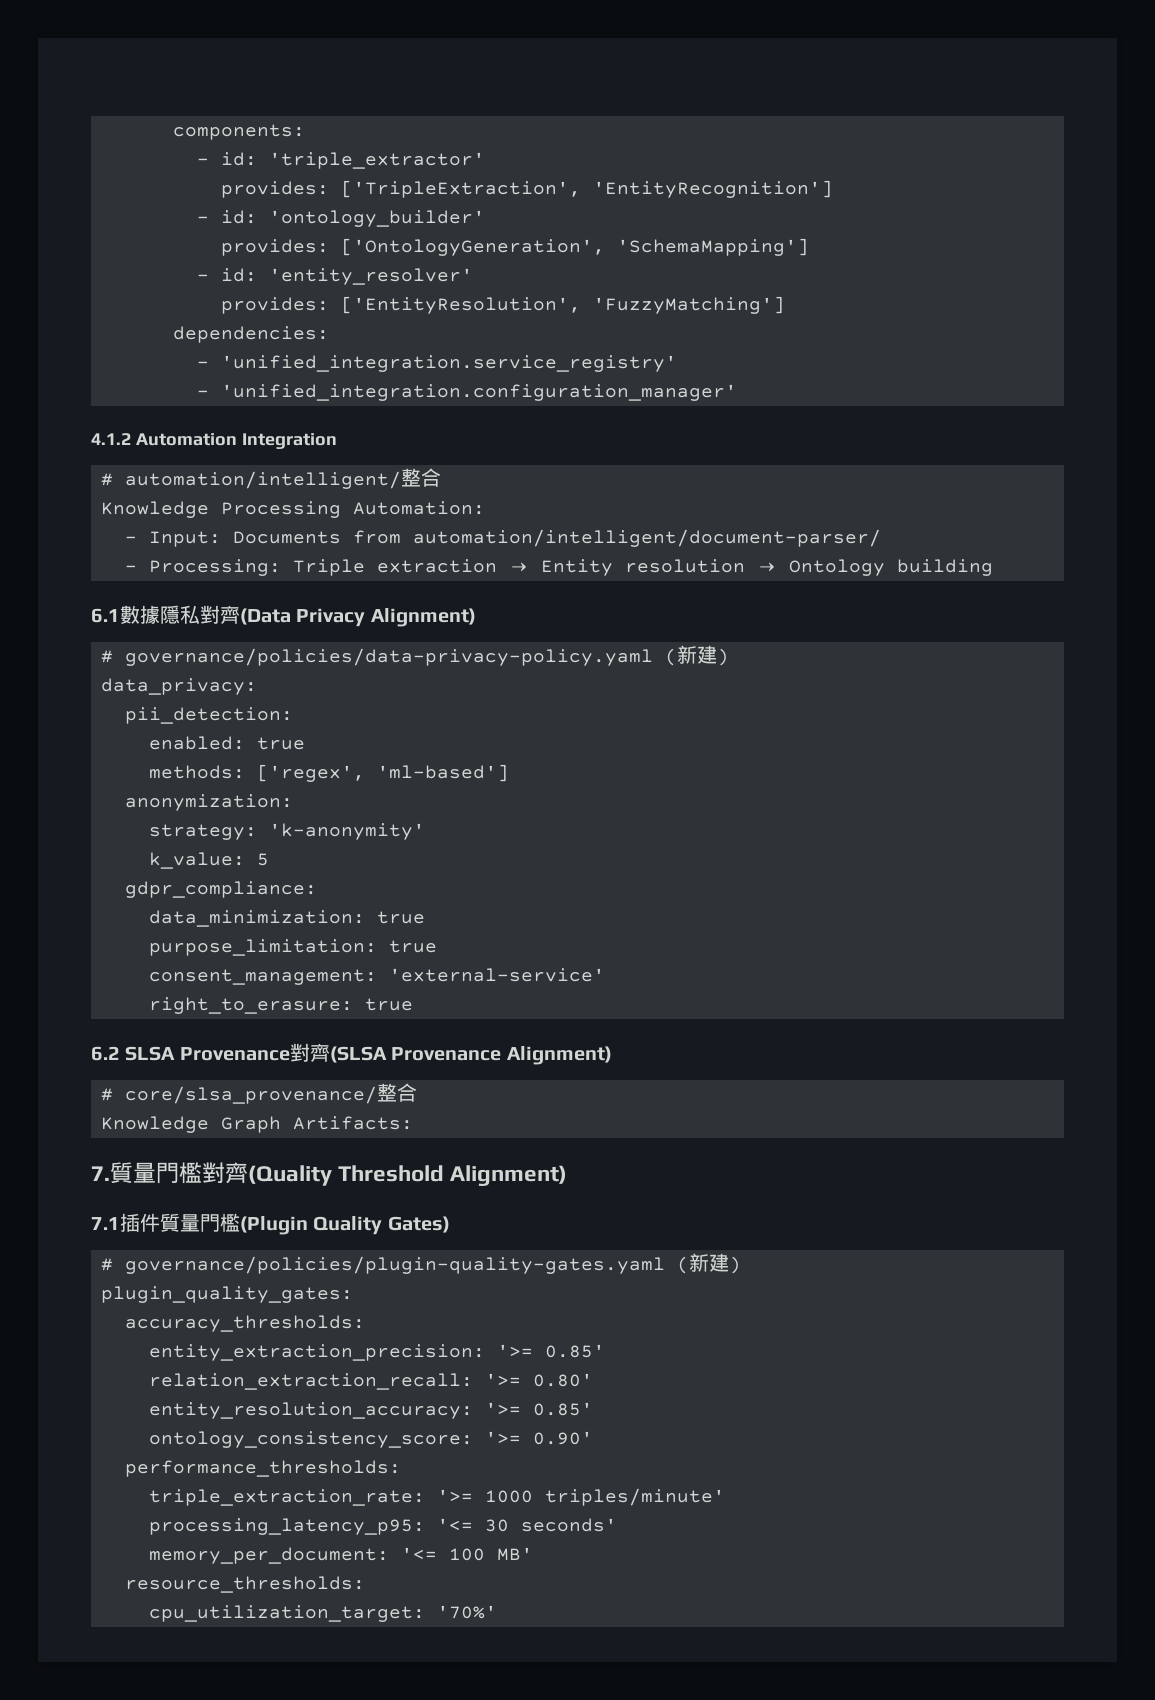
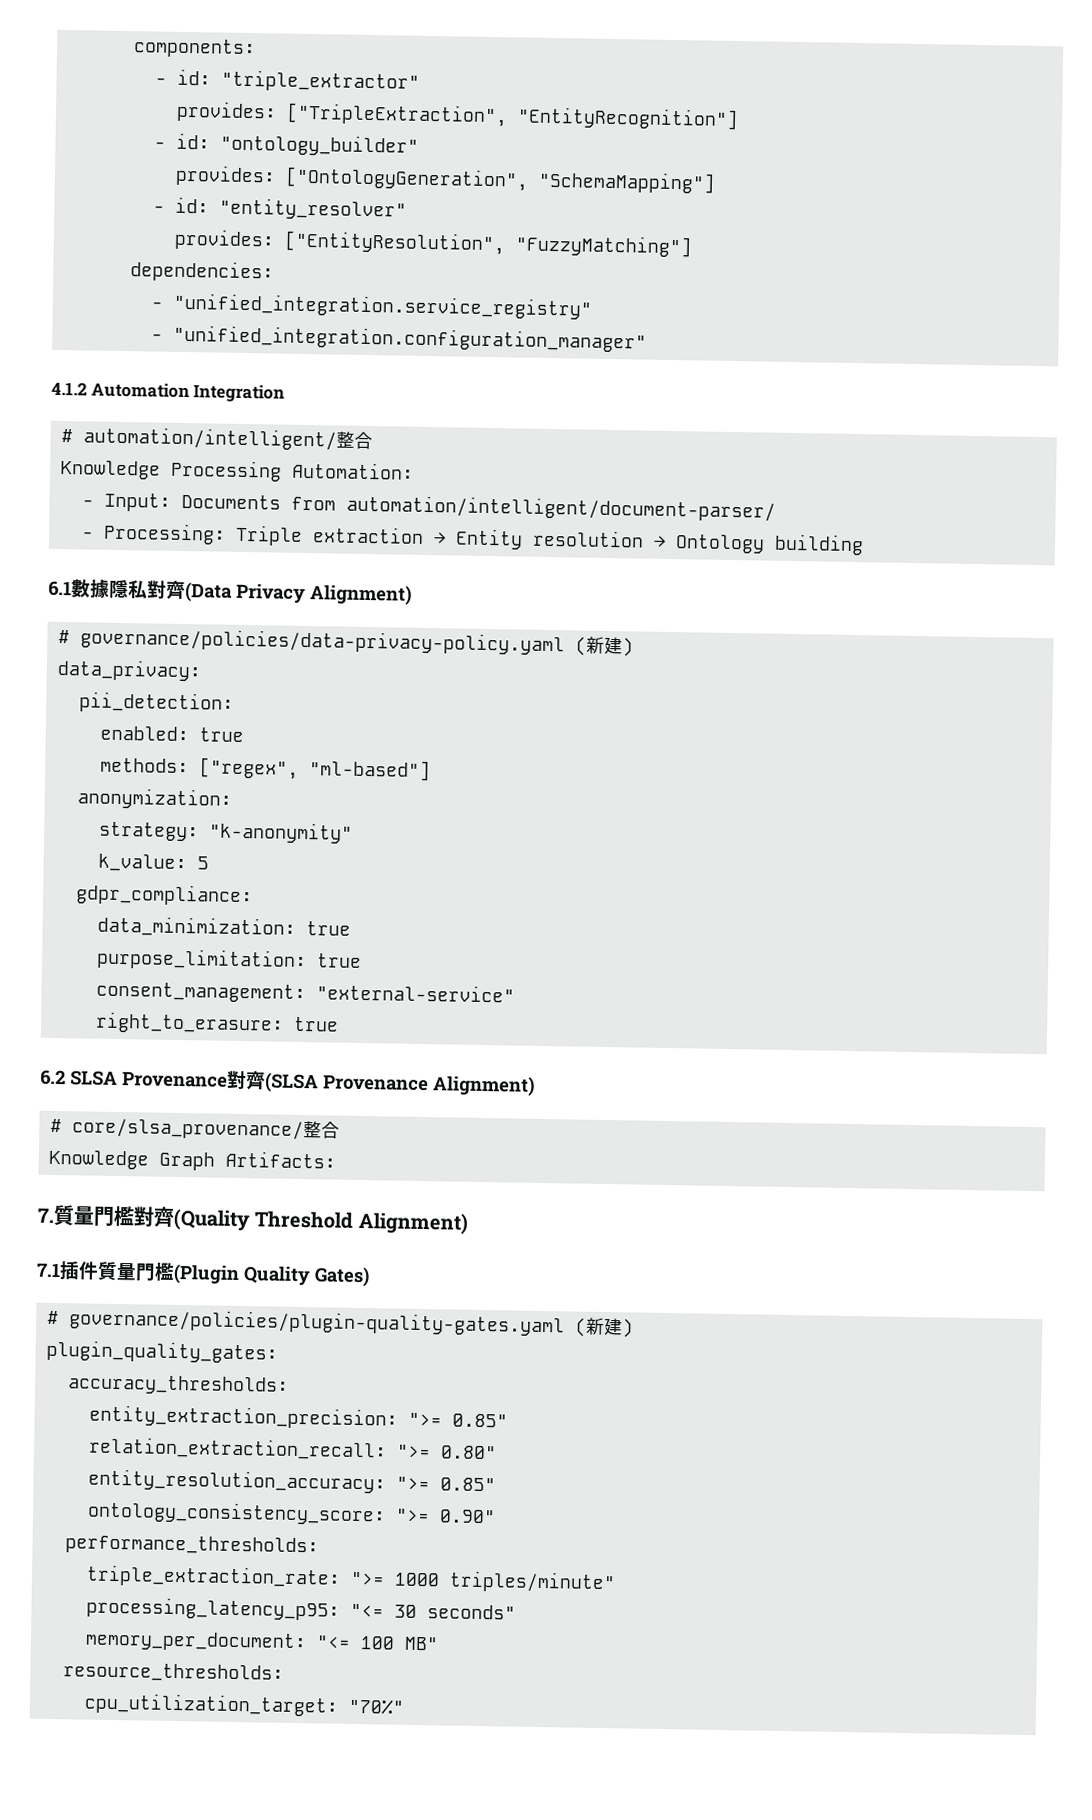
- - id: 'triple_extractor'
- provides: ['TripleExtraction', 'EntityRecognition']
- - id: 'ontology_builder'
- provides: ['OntologyGeneration', 'SchemaMapping']
- - id: 'entity_resolver'
- provides: ['EntityResolution', 'FuzzyMatching']
+ - id: "triple_extractor"
+ provides: ["TripleExtraction", "EntityRecognition"]
+ - id: "ontology_builder"
+ provides: ["OntologyGeneration", "SchemaMapping"]
+ - id: "entity_resolver"
+ provides: ["EntityResolution", "FuzzyMatching"]
- - 'unified_integration.service_registry'
- - 'unified_integration.configuration_manager'
+ - "unified_integration.service_registry"
+ - "unified_integration.configuration_manager"
- methods: ['regex', 'ml-based']
+ methods: ["regex", "ml-based"]
- strategy: 'k-anonymity'
+ strategy: "k-anonymity"
- consent_management: 'external-service'
+ consent_management: "external-service"
- entity_extraction_precision: '>= 0.85'
+ entity_extraction_precision: ">= 0.85"
- relation_extraction_recall: '>= 0.80'
+ relation_extraction_recall: ">= 0.80"
- entity_resolution_accuracy: '>= 0.85'
+ entity_resolution_accuracy: ">= 0.85"
- ontology_consistency_score: '>= 0.90'
+ ontology_consistency_score: ">= 0.90"
- triple_extraction_rate: '>= 1000 triples/minute'
- processing_latency_p95: '<= 30 seconds'
- memory_per_document: '<= 100 MB'
+ triple_extraction_rate: ">= 1000 triples/minute"
+ processing_latency_p95: "<= 30 seconds"
+ memory_per_document: "<= 100 MB"
- cpu_utilization_target: '70%'
+ cpu_utilization_target: "70%"

